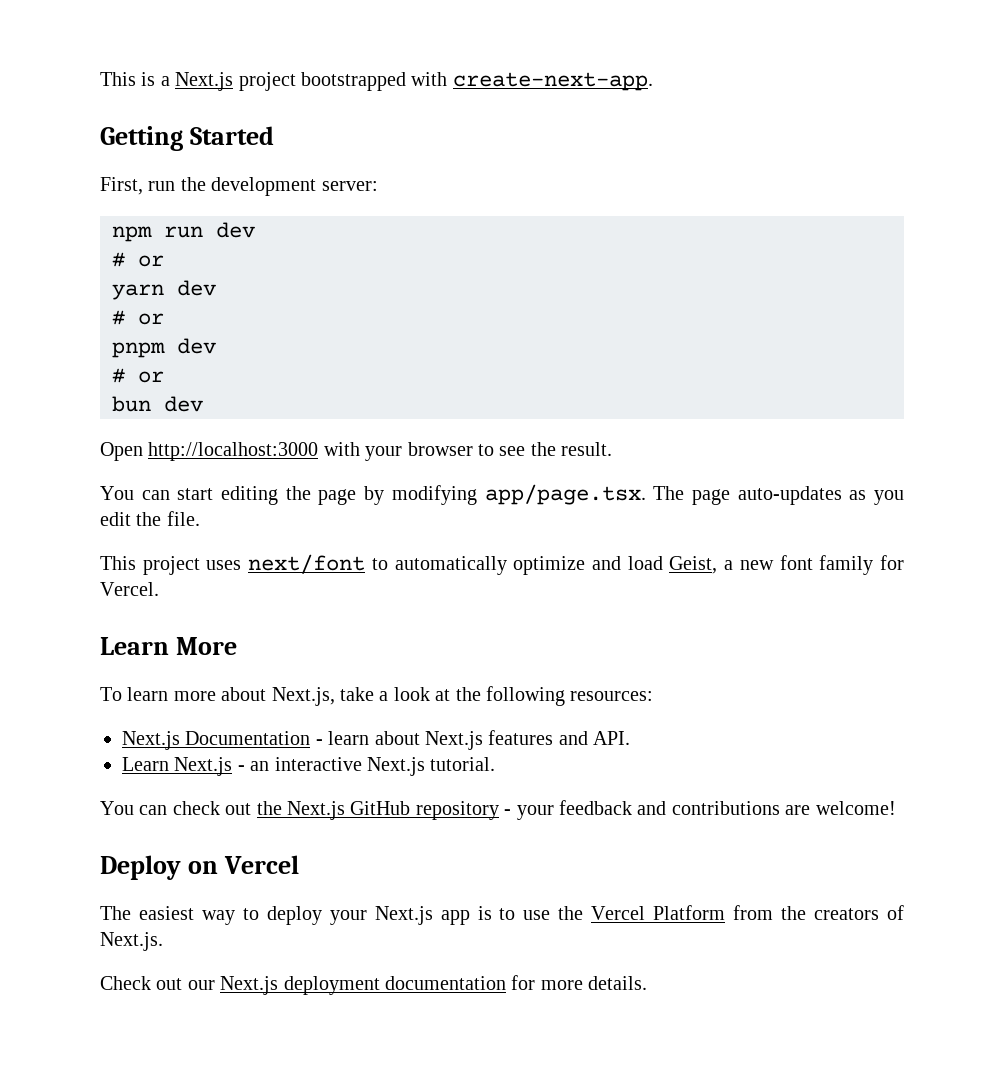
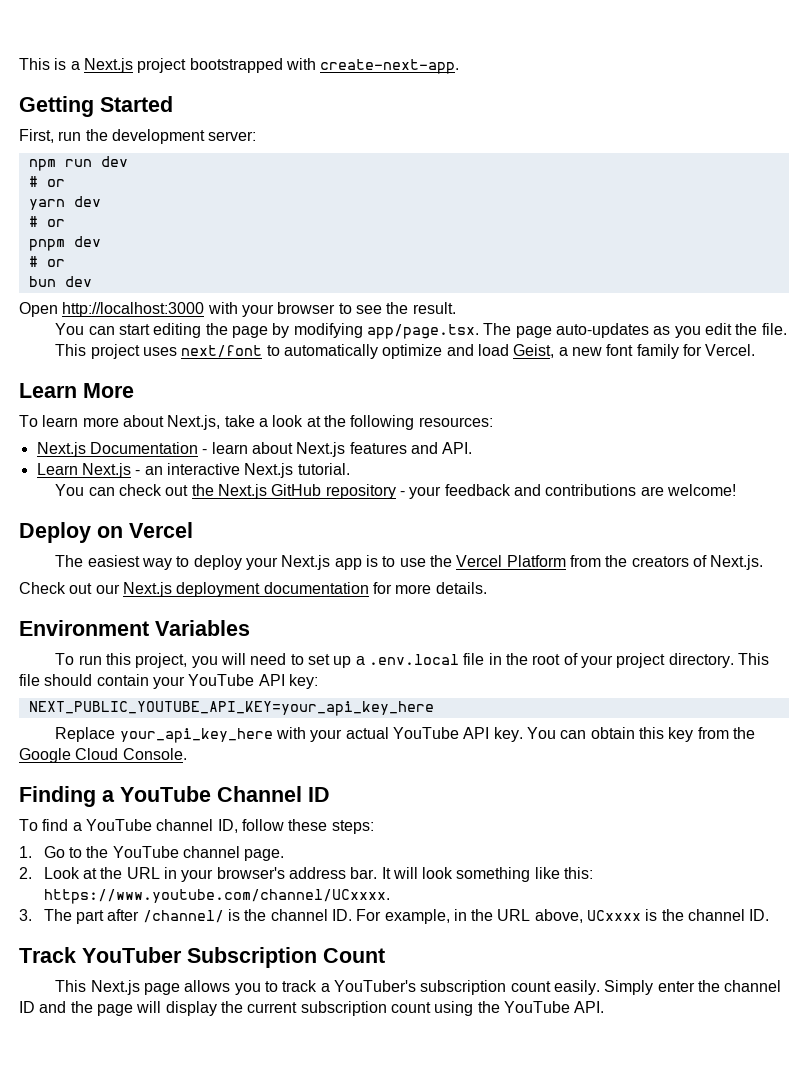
+ Environment Variables
+ To run this project, you will need to set up a .env.local file in the root of your project directory. This file should contain your YouTube API key:
+ NEXT_PUBLIC_YOUTUBE_API_KEY=your_api_key_here
+ Replace your_api_key_here with your actual YouTube API key. You can obtain this key from the Google Cloud Console.
+ Finding a YouTube Channel ID
+ To find a YouTube channel ID, follow these steps:
+ 1. Go to the YouTube channel page.
+ 2. Look at the URL in your browser's address bar. It will look something like this: https://www.youtube.com/channel/UCxxxx.
+ 3. The part after /channel/ is the channel ID. For example, in the URL above, UCxxxx is the channel ID.
+ Track YouTuber Subscription Count
+ This Next.js page allows you to track a YouTuber's subscription count easily. Simply enter the channel ID and the page will display the current subscription count using the YouTube API.

